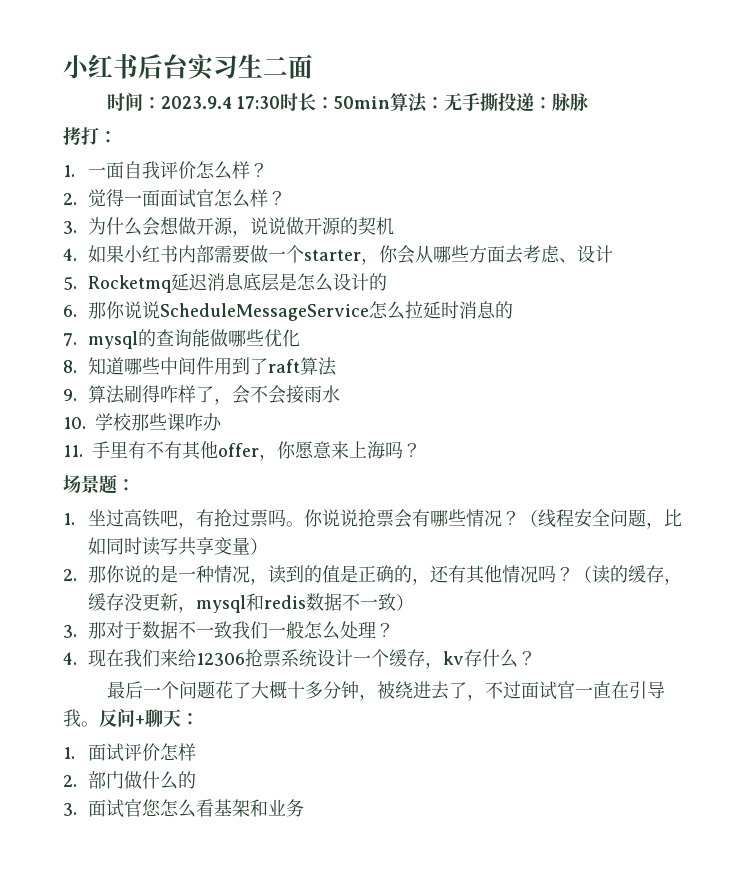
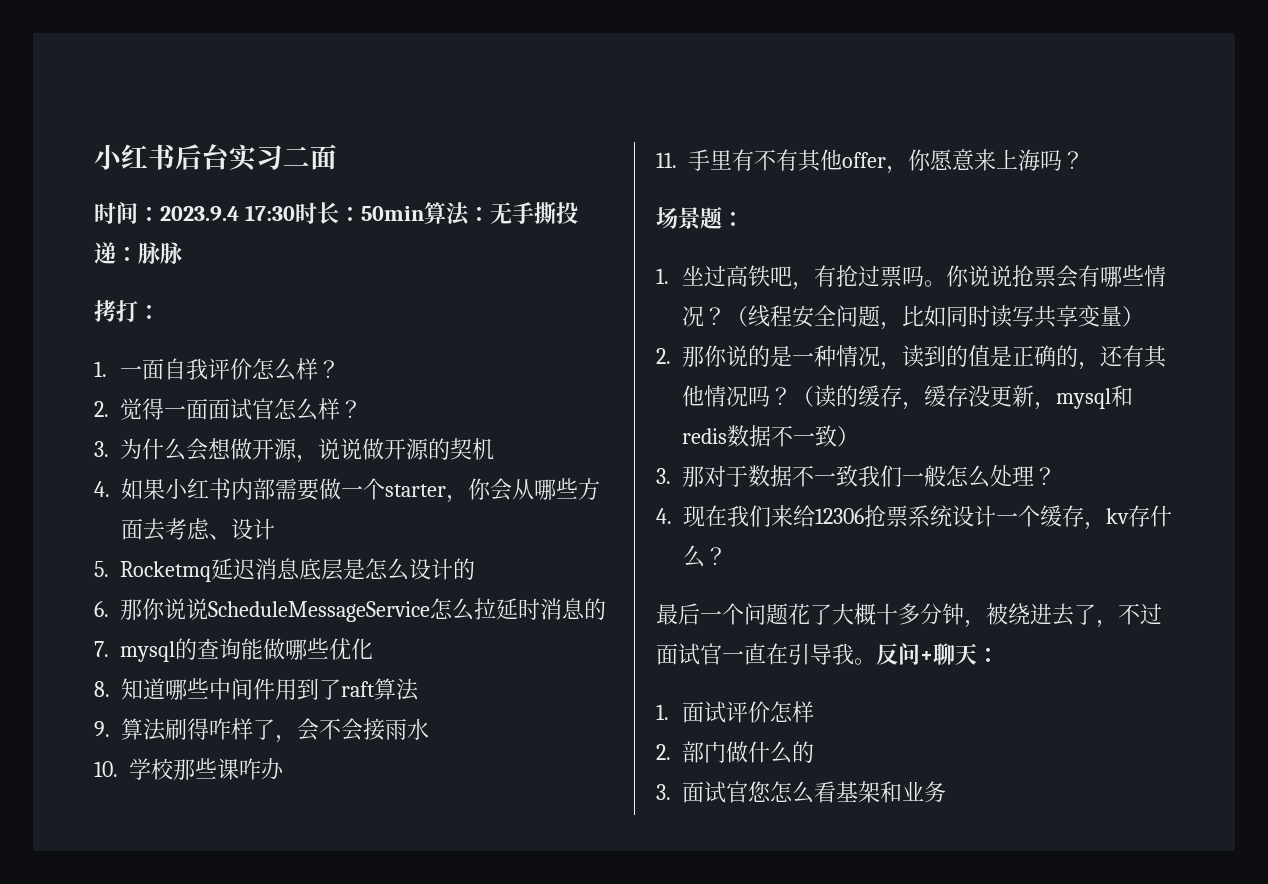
- 小红书后台实习生二面
+ 小红书后台实习二面

